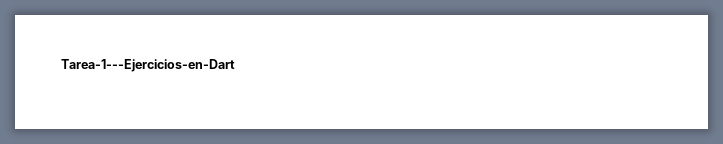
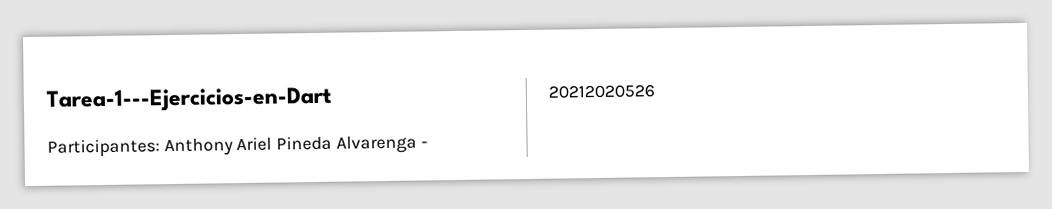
+ Participantes: Anthony Ariel Pineda Alvarenga - 20212020526

